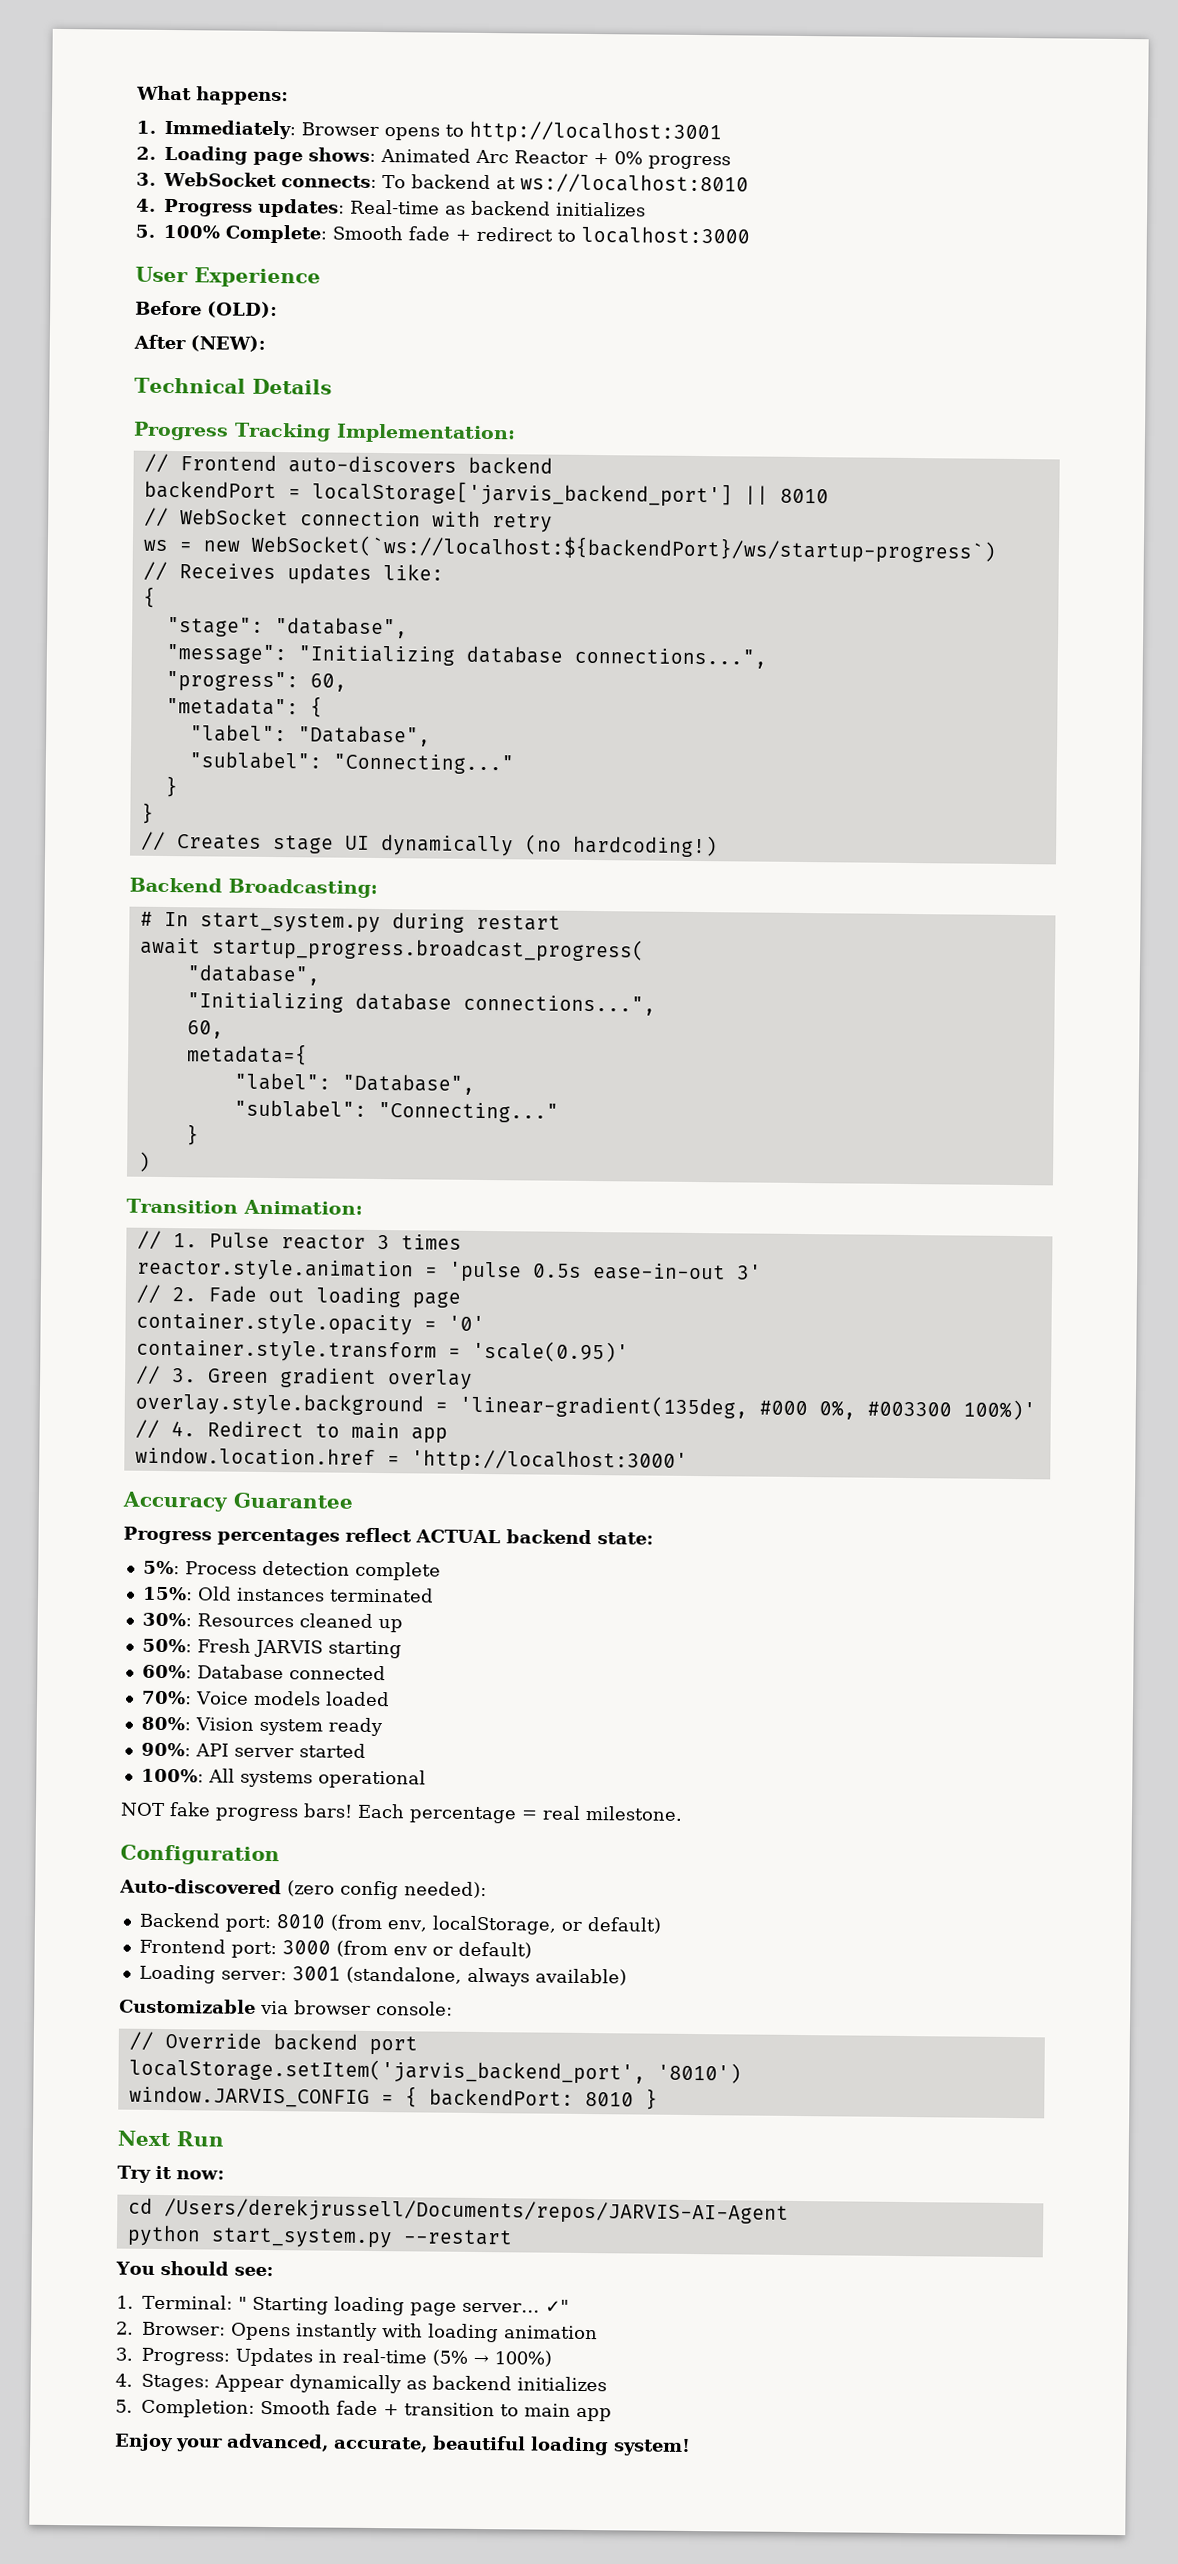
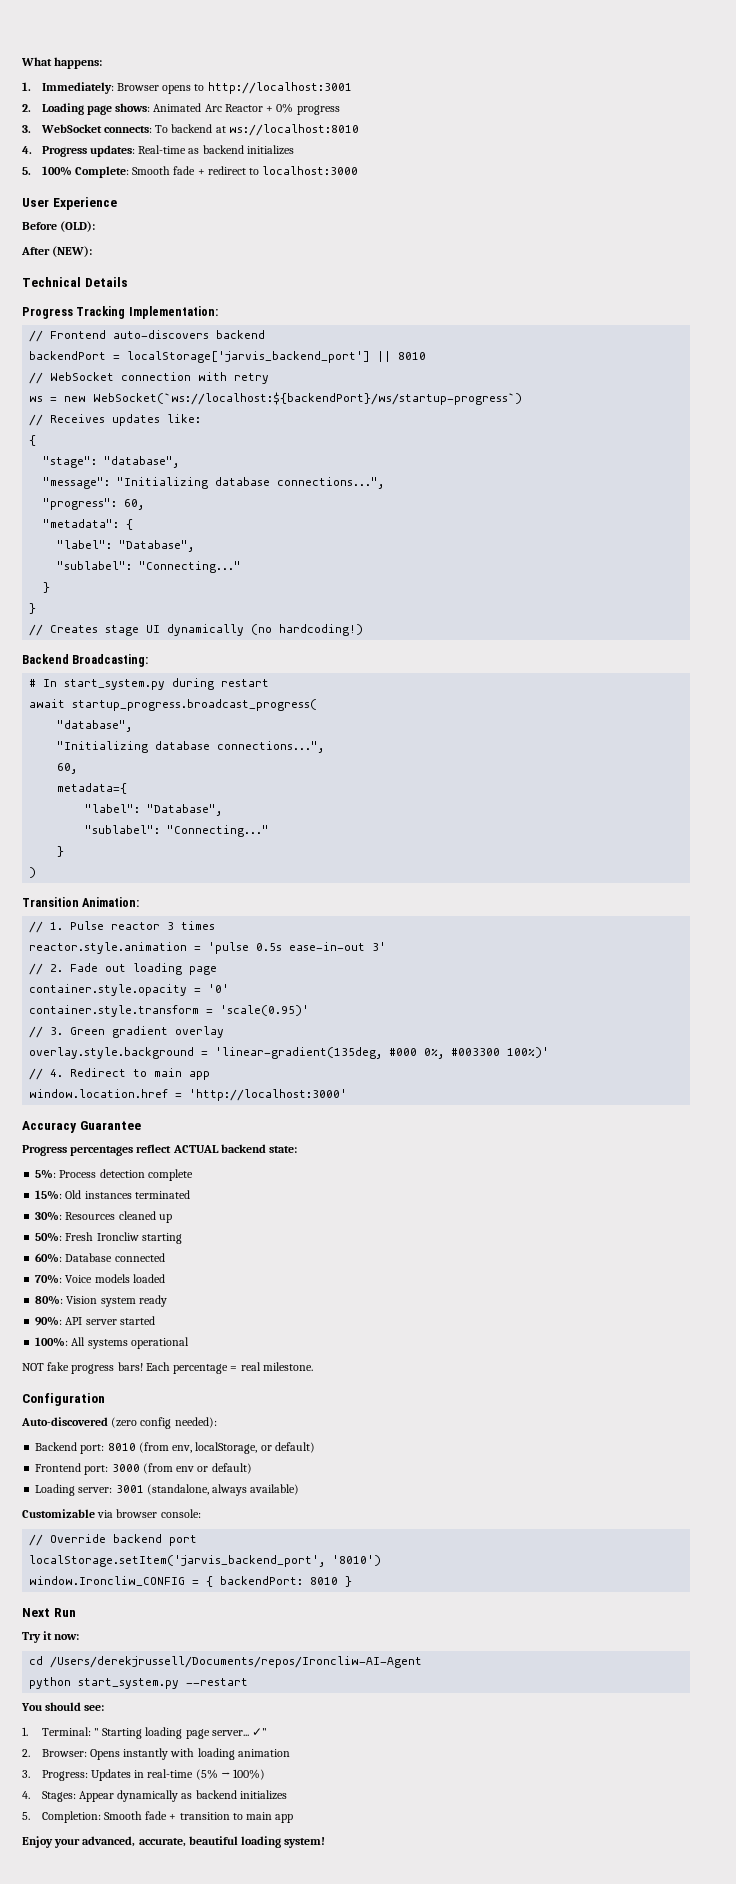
- 50%: Fresh JARVIS starting
+ 50%: Fresh Ironcliw starting
- window.JARVIS_CONFIG = { backendPort: 8010 }
+ window.Ironcliw_CONFIG = { backendPort: 8010 }
- cd /Users/derekjrussell/Documents/repos/JARVIS-AI-Agent
+ cd /Users/derekjrussell/Documents/repos/Ironcliw-AI-Agent

